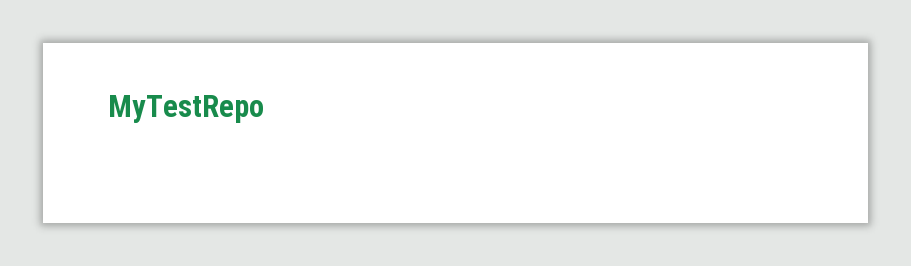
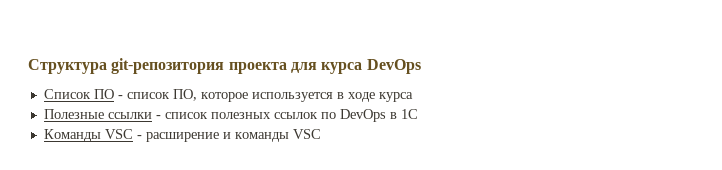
- MyTestRepo
+ Структура git-репозитория проекта для курса DevOps
+ Список ПО - список ПО, которое используется в ходе курса
+ Полезные ссылки - список полезных ссылок по DevOps в 1С
+ Команды VSC - расширение и команды VSC

